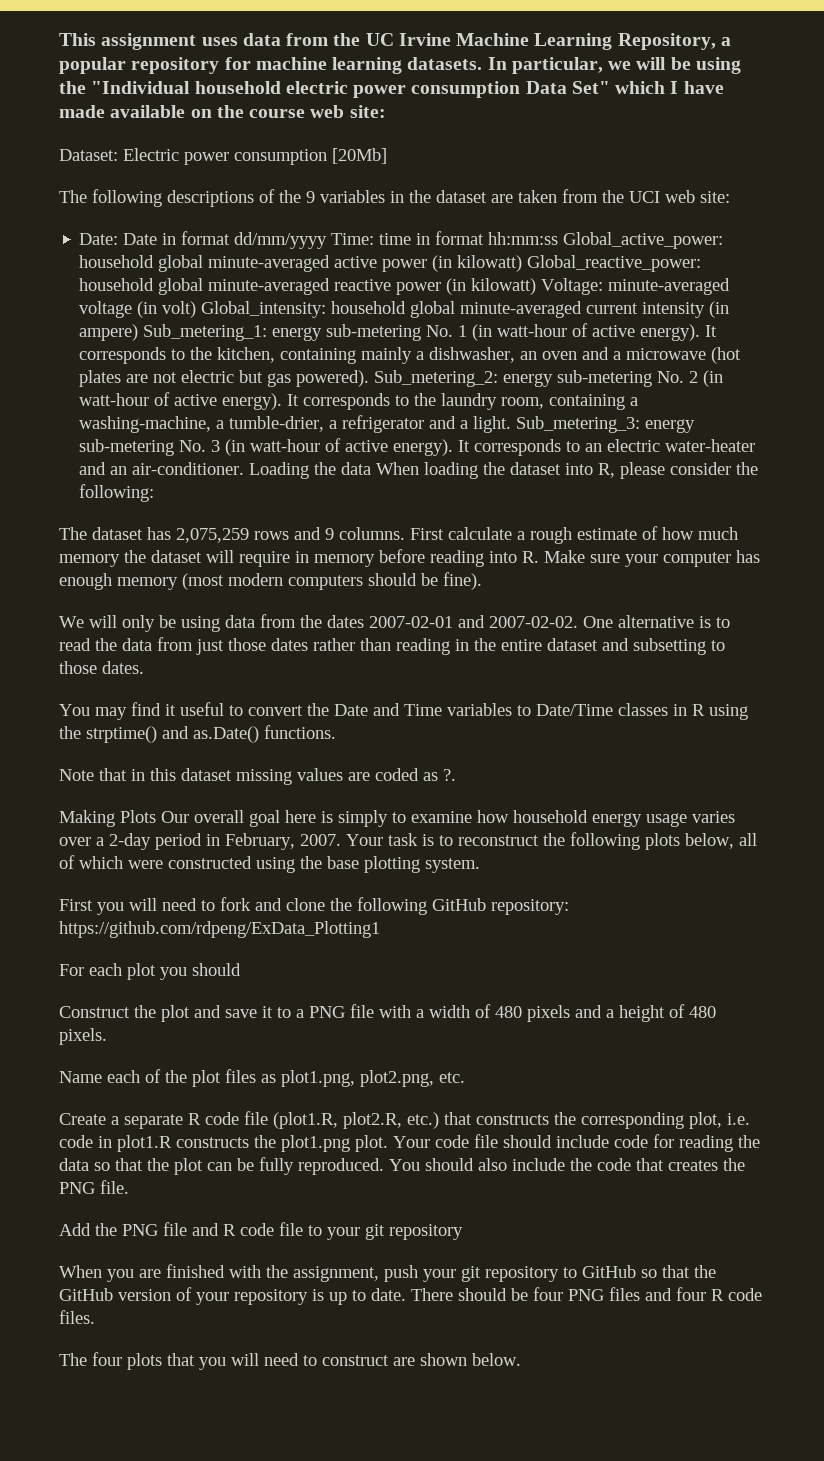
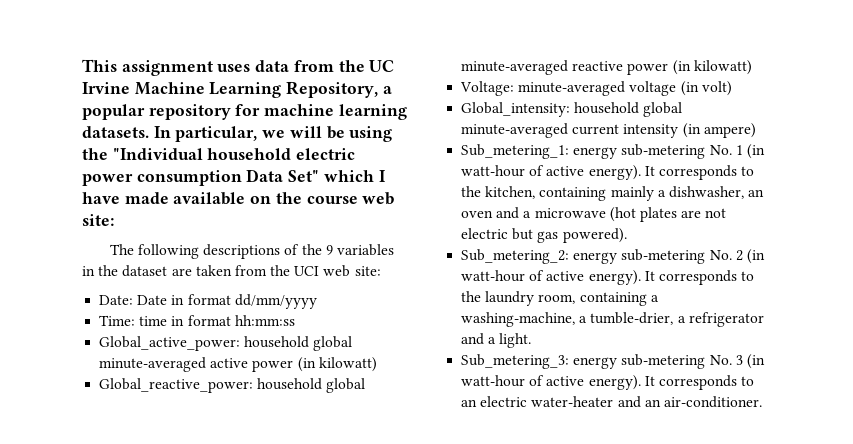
- Dataset: Electric power consumption [20Mb]
- Date: Date in format dd/mm/yyyy Time: time in format hh:mm:ss Global_active_power: household global minute-averaged active power (in kilowatt) Global_reactive_power: household global minute-averaged reactive power (in kilowatt) Voltage: minute-averaged voltage (in volt) Global_intensity: household global minute-averaged current intensity (in ampere) Sub_metering_1: energy sub-metering No. 1 (in watt-hour of active energy).
+ Date: Date in format dd/mm/yyyy
+ Time: time in format hh:mm:ss
+ Global_active_power: household global minute-averaged active power (in kilowatt)
+ Global_reactive_power: household global minute-averaged reactive power (in kilowatt)
+ Voltage: minute-averaged voltage (in volt)
+ Global_intensity: household global minute-averaged current intensity (in ampere)
+ Sub_metering_1: energy sub-metering No. 1 (in watt-hour of active energy).
- It corresponds to the kitchen, containing mainly a dishwasher, an oven and a microwave (hot plates are not electric but gas powered). Sub_metering_2: energy sub-metering No. 2 (in watt-hour of active energy).
+ It corresponds to the kitchen, containing mainly a dishwasher, an oven and a microwave (hot plates are not electric but gas powered).
+ Sub_metering_2: energy sub-metering No. 2 (in watt-hour of active energy).
- It corresponds to the laundry room, containing a washing-machine, a tumble-drier, a refrigerator and a light. Sub_metering_3: energy sub-metering No. 3 (in watt-hour of active energy).
+ It corresponds to the laundry room, containing a washing-machine, a tumble-drier, a refrigerator and a light.
+ Sub_metering_3: energy sub-metering No. 3 (in watt-hour of active energy).
- Loading the data When loading the dataset into R, please consider the following:
- The dataset has 2,075,259 rows and 9 columns. First calculate a rough estimate of how much memory the dataset will require in memory before reading into R. Make sure your computer has enough memory (most modern computers should be fine).
- We will only be using data from the dates 2007-02-01 and 2007-02-02. One alternative is to read the data from just those dates rather than reading in the entire dataset and subsetting to those dates.
- You may find it useful to convert the Date and Time variables to Date/Time classes in R using the strptime() and as.Date() functions.
- Note that in this dataset missing values are coded as ?.
- Making Plots Our overall goal here is simply to examine how household energy usage varies over a 2-day period in February, 2007. Your task is to reconstruct the following plots below, all of which were constructed using the base plotting system.
- First you will need to fork and clone the following GitHub repository: https://github.com/rdpeng/ExData_Plotting1
- For each plot you should
- Construct the plot and save it to a PNG file with a width of 480 pixels and a height of 480 pixels.
- Name each of the plot files as plot1.png, plot2.png, etc.
- Create a separate R code file (plot1.R, plot2.R, etc.) that constructs the corresponding plot, i.e. code in plot1.R constructs the plot1.png plot. Your code file should include code for reading the data so that the plot can be fully reproduced. You should also include the code that creates the PNG file.
- Add the PNG file and R code file to your git repository
- When you are finished with the assignment, push your git repository to GitHub so that the GitHub version of your repository is up to date. There should be four PNG files and four R code files.
- The four plots that you will need to construct are shown below.

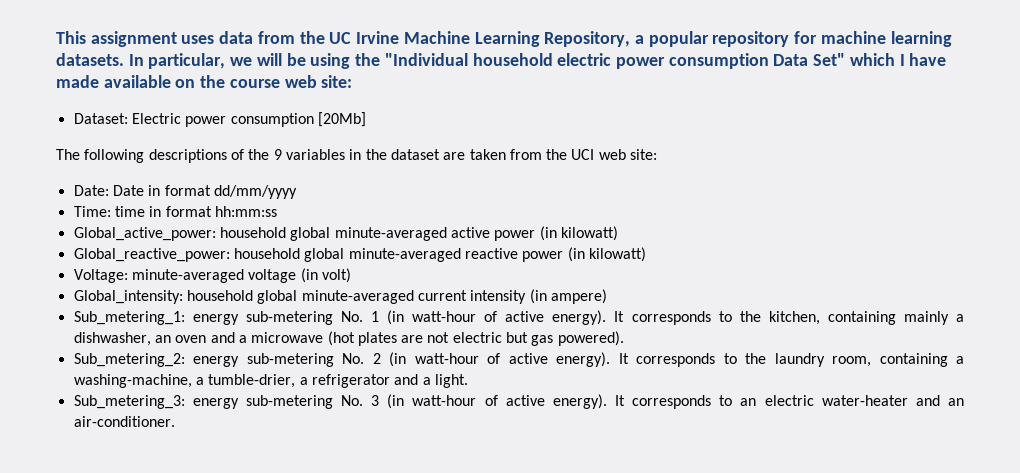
+ Dataset: Electric power consumption [20Mb]

